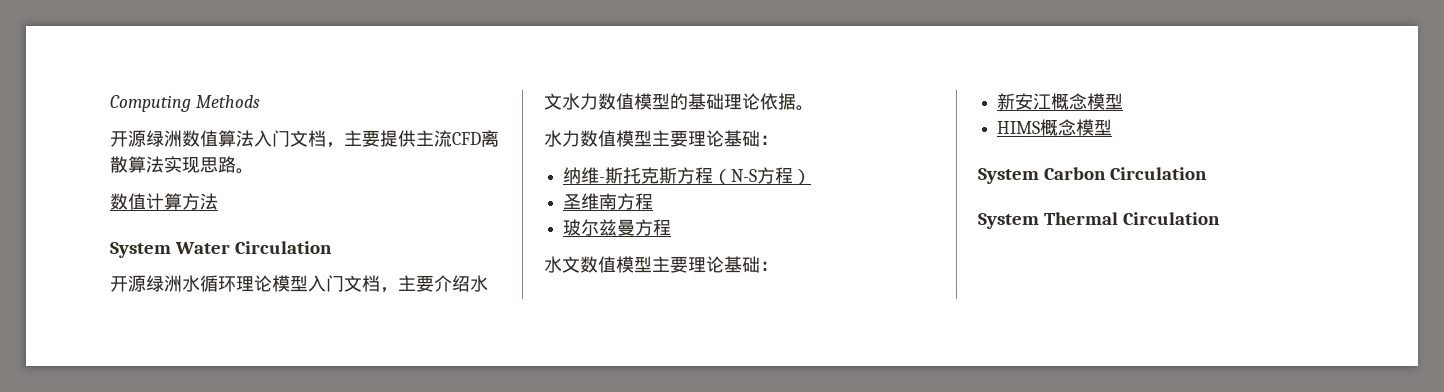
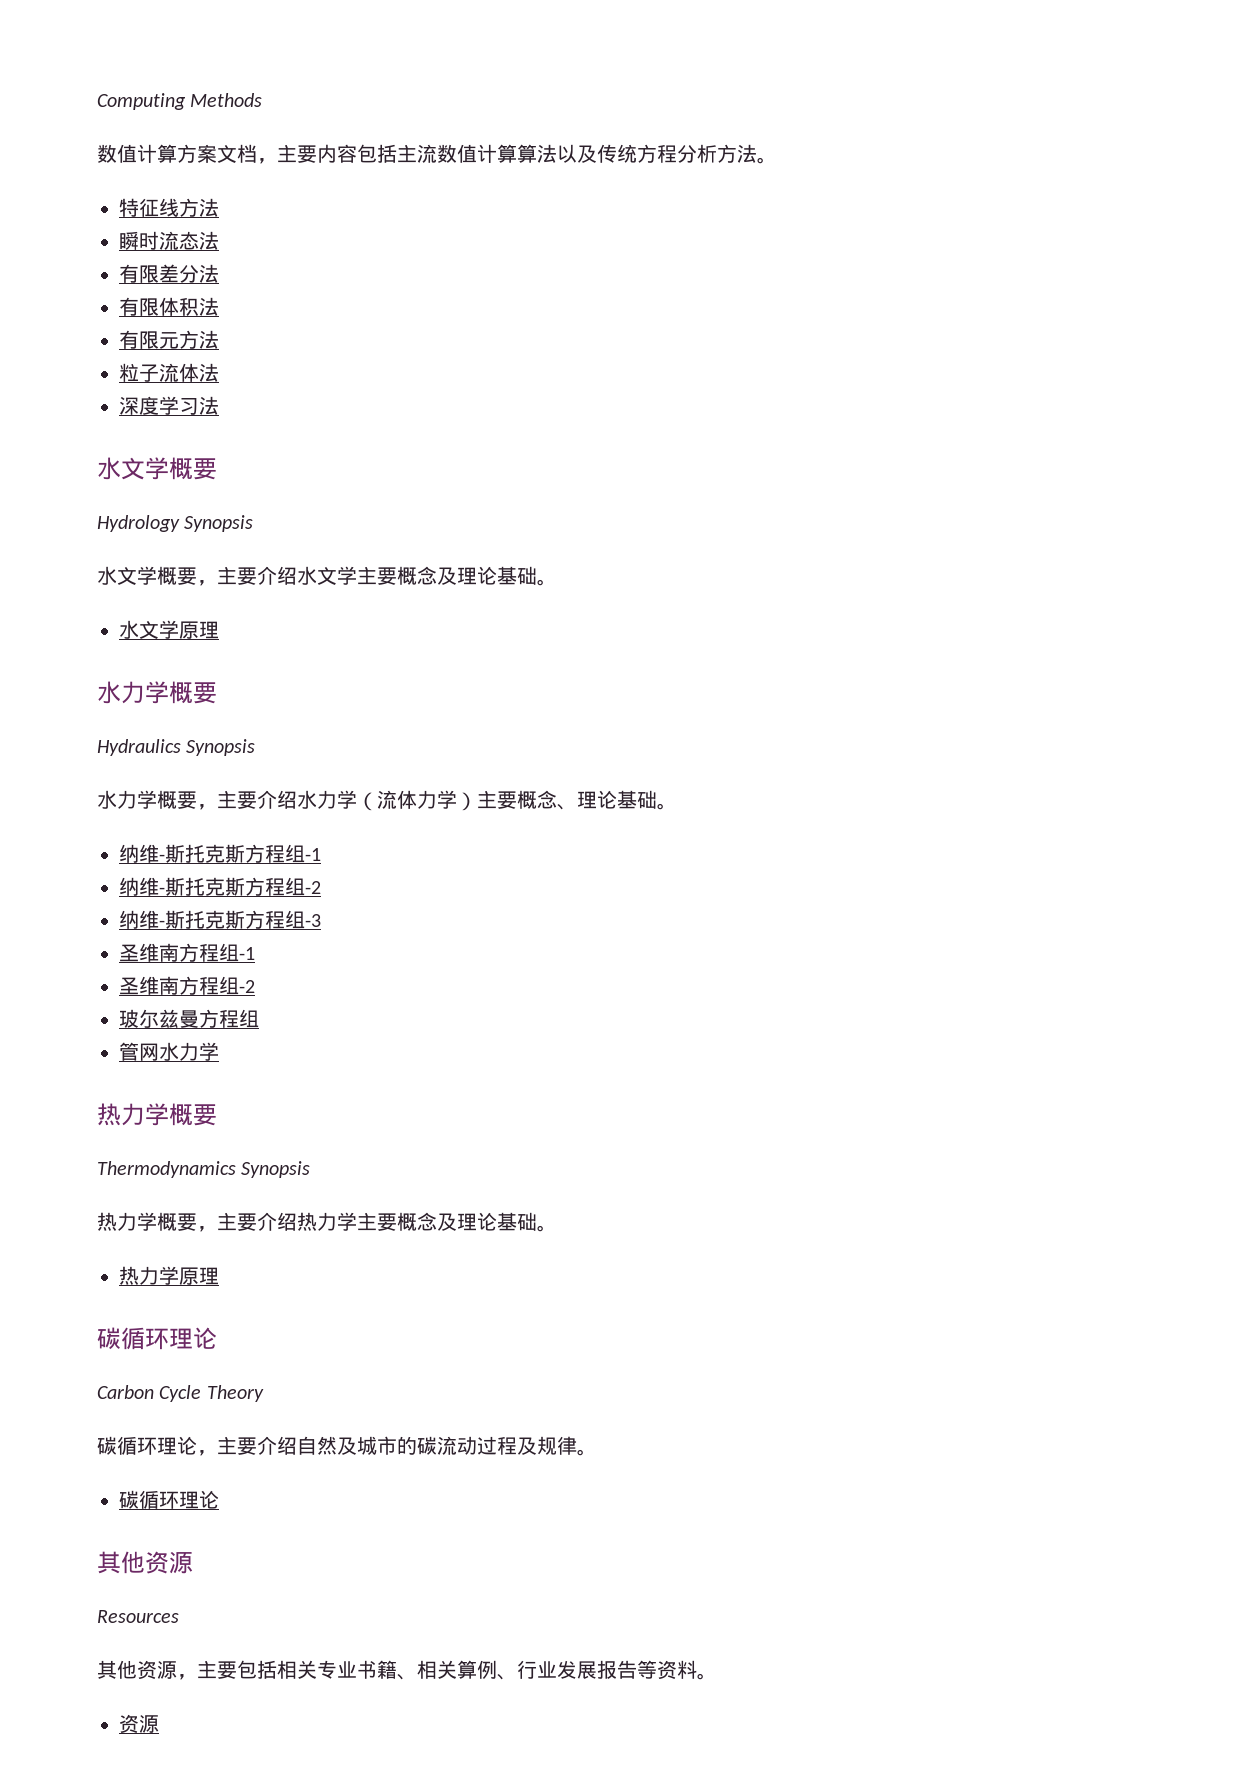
- 开源绿洲数值算法入门文档，主要提供主流CFD离散算法实现思路。
- 数值计算方法
- System Water Circulation
- 开源绿洲水循环理论模型入门文档，主要介绍水文水力数值模型的基础理论依据。
- 水力数值模型主要理论基础：
- 纳维-斯托克斯方程（N-S方程）
- 圣维南方程
- 玻尔兹曼方程
- 水文数值模型主要理论基础：
- 新安江概念模型
- HIMS概念模型
- System Carbon Circulation
- System Thermal Circulation
+ 数值计算方案文档，主要内容包括主流数值计算算法以及传统方程分析方法。
+ 特征线方法
+ 瞬时流态法
+ 有限差分法
+ 有限体积法
+ 有限元方法
+ 粒子流体法
+ 深度学习法
+ 水文学概要
+ Hydrology Synopsis
+ 水文学概要，主要介绍水文学主要概念及理论基础。
+ 水文学原理
+ 水力学概要
+ Hydraulics Synopsis
+ 水力学概要，主要介绍水力学（流体力学）主要概念、理论基础。
+ 纳维-斯托克斯方程组-1
+ 纳维-斯托克斯方程组-2
+ 纳维-斯托克斯方程组-3
+ 圣维南方程组-1
+ 圣维南方程组-2
+ 玻尔兹曼方程组
+ 管网水力学
+ 热力学概要
+ Thermodynamics Synopsis
+ 热力学概要，主要介绍热力学主要概念及理论基础。
+ 热力学原理
+ 碳循环理论
+ Carbon Cycle Theory
+ 碳循环理论，主要介绍自然及城市的碳流动过程及规律。
+ 碳循环理论
+ 其他资源
+ Resources
+ 其他资源，主要包括相关专业书籍、相关算例、行业发展报告等资料。
+ 资源

